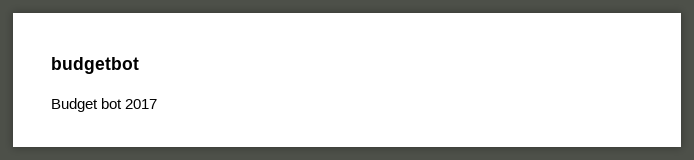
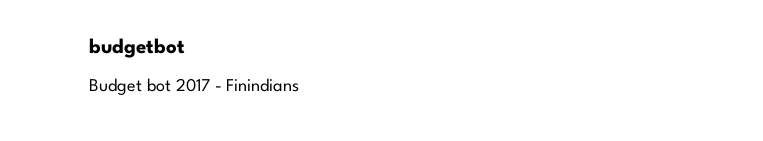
- Budget bot 2017
+ Budget bot 2017 - Finindians

